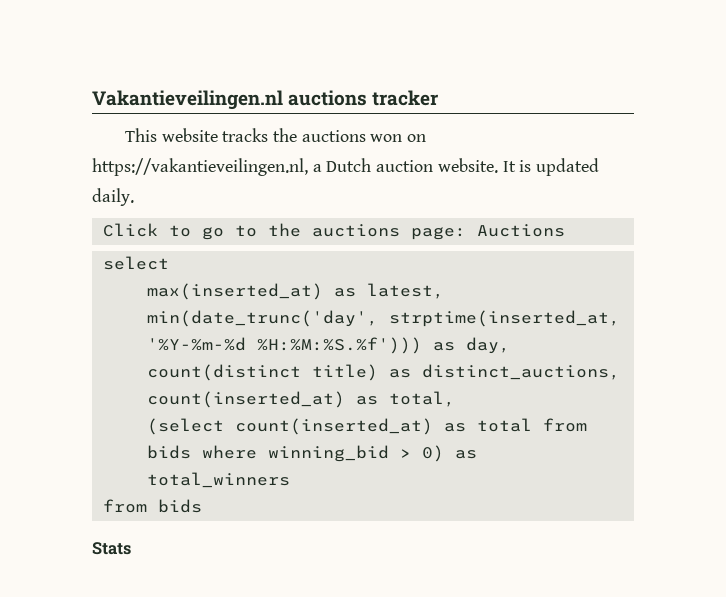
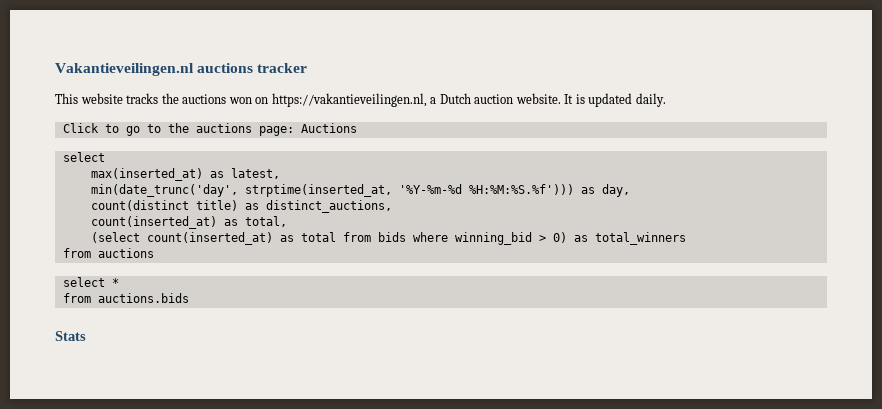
  (select count(inserted_at) as total from bids where winning_bid > 0) as total_winners
- from bids
+ from auctions
+ select *
+ from auctions.bids

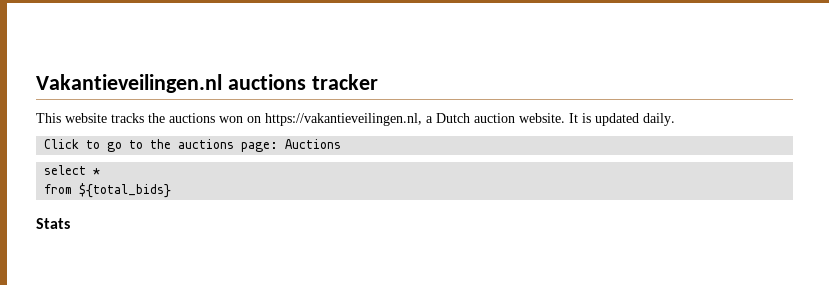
  Click to go to the auctions page: Auctions
- select
- max(inserted_at) as latest,
- min(date_trunc('day', strptime(inserted_at, '%Y-%m-%d %H:%M:%S.%f'))) as day,
- count(distinct title) as distinct_auctions,
- count(inserted_at) as total,
- (select count(inserted_at) as total from bids where winning_bid > 0) as total_winners
- from auctions
- from auctions.bids
+ from ${total_bids}

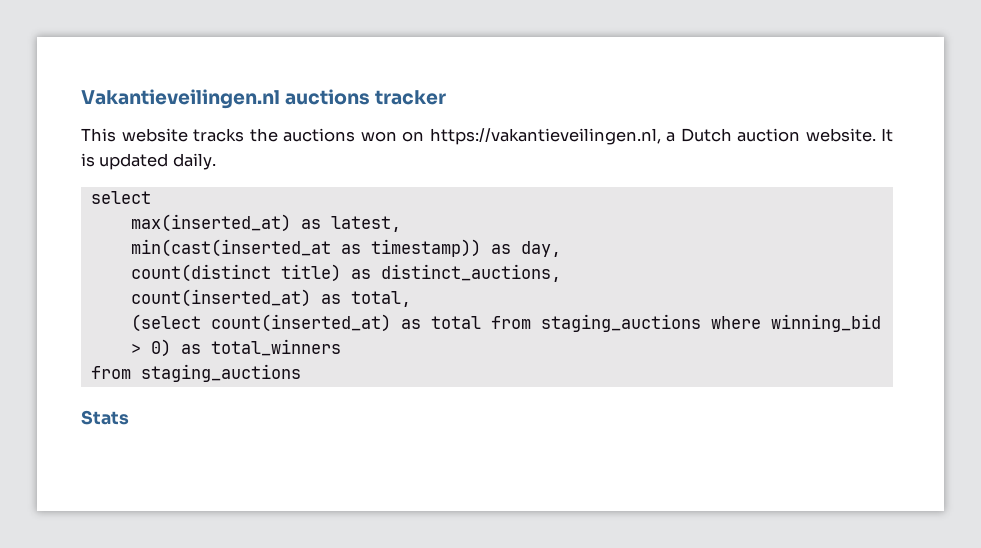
- Click to go to the auctions page: Auctions
- select *
- from ${total_bids}
+ select
+ max(inserted_at) as latest,
+ min(cast(inserted_at as timestamp)) as day,
+ count(distinct title) as distinct_auctions,
+ count(inserted_at) as total,
+ (select count(inserted_at) as total from staging_auctions where winning_bid > 0) as total_winners
+ from staging_auctions

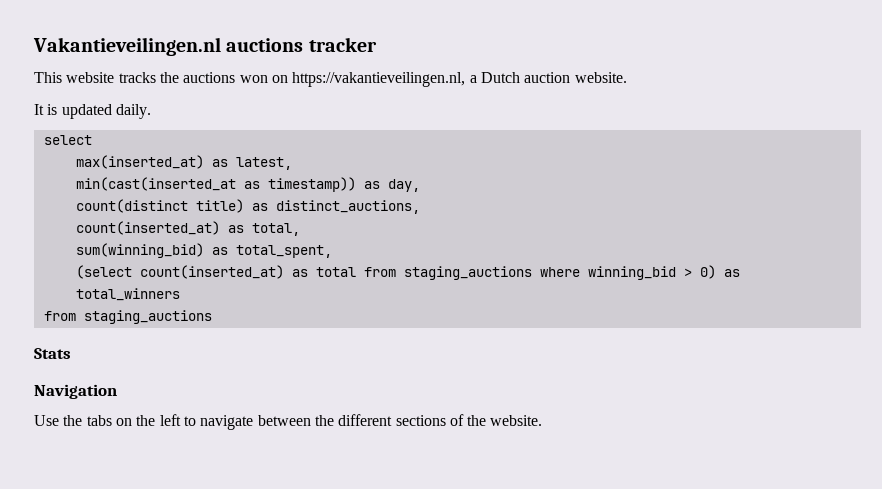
- This website tracks the auctions won on https://vakantieveilingen.nl, a Dutch auction website. It is updated daily.
+ This website tracks the auctions won on https://vakantieveilingen.nl, a Dutch auction website.
+ It is updated daily.
+ sum(winning_bid) as total_spent,
+ Navigation
+ Use the tabs on the left to navigate between the different sections of the website.

